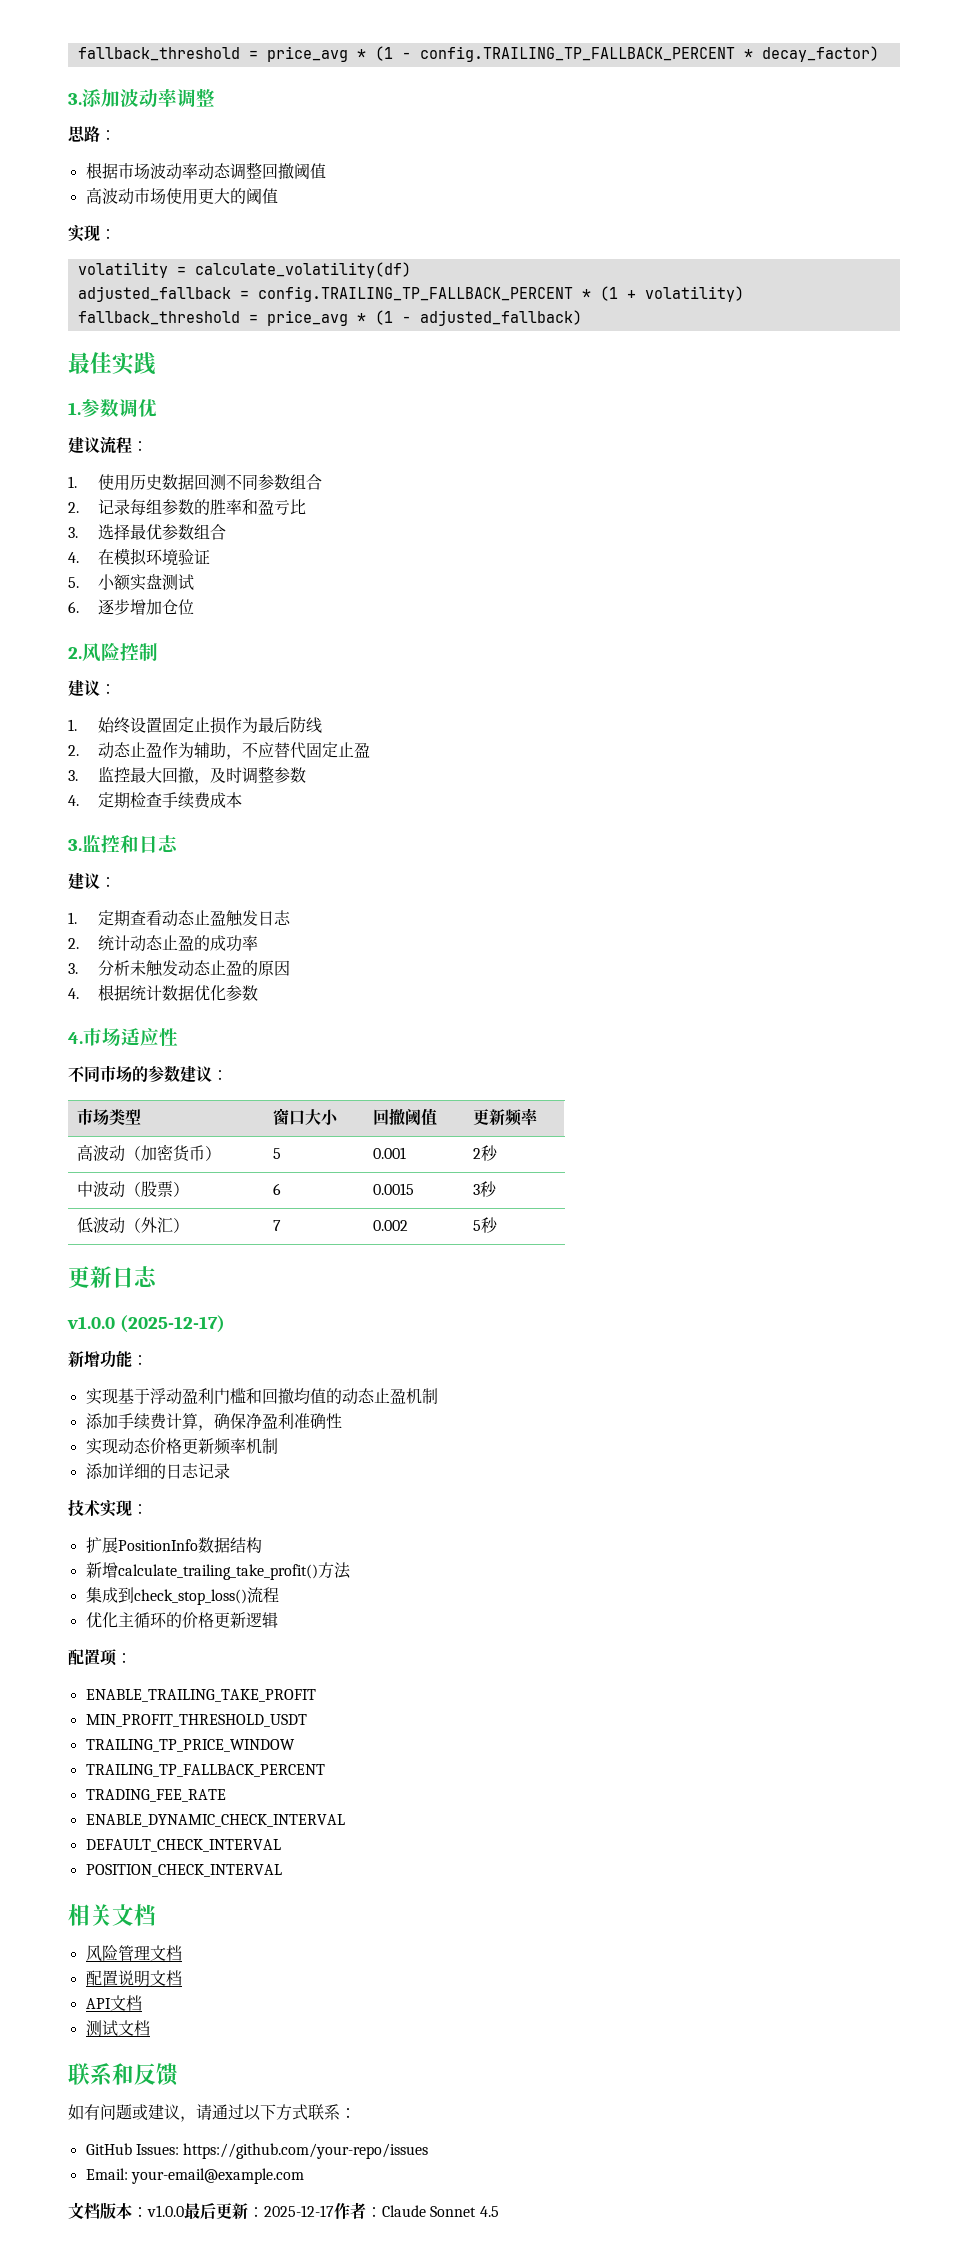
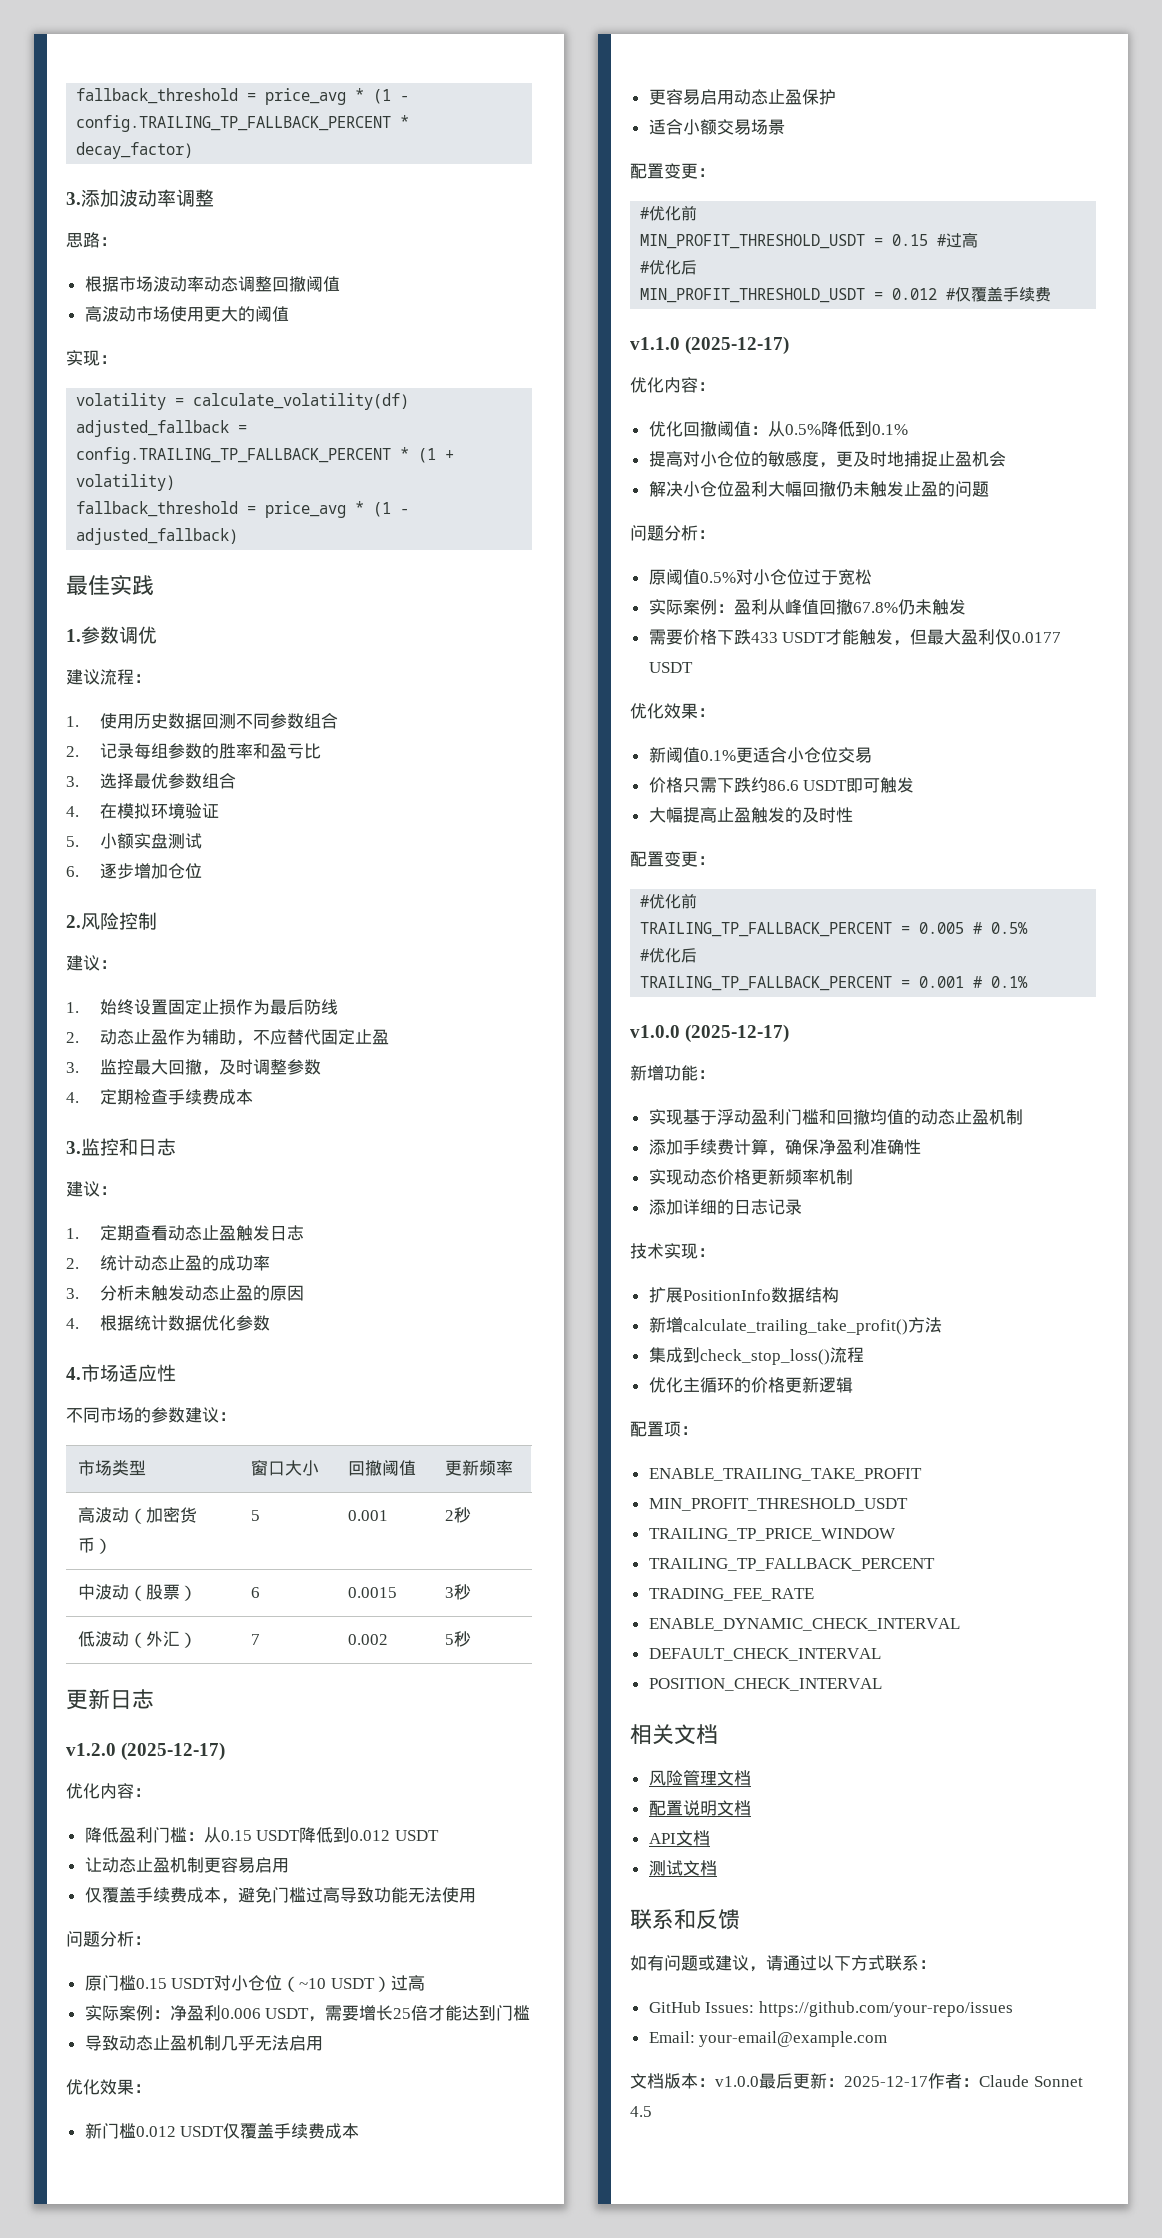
+ v1.2.0 (2025-12-17)
+ 优化内容：
+ 降低盈利门槛：从0.15 USDT降低到0.012 USDT
+ 让动态止盈机制更容易启用
+ 仅覆盖手续费成本，避免门槛过高导致功能无法使用
+ 问题分析：
+ 原门槛0.15 USDT对小仓位（~10 USDT）过高
+ 实际案例：净盈利0.006 USDT，需要增长25倍才能达到门槛
+ 导致动态止盈机制几乎无法启用
+ 优化效果：
+ 新门槛0.012 USDT仅覆盖手续费成本
+ 更容易启用动态止盈保护
+ 适合小额交易场景
+ 配置变更：
+ #优化前
+ MIN_PROFIT_THRESHOLD_USDT = 0.15 #过高
+ #优化后
+ MIN_PROFIT_THRESHOLD_USDT = 0.012 #仅覆盖手续费
+ v1.1.0 (2025-12-17)
+ 优化内容：
+ 优化回撤阈值：从0.5%降低到0.1%
+ 提高对小仓位的敏感度，更及时地捕捉止盈机会
+ 解决小仓位盈利大幅回撤仍未触发止盈的问题
+ 问题分析：
+ 原阈值0.5%对小仓位过于宽松
+ 实际案例：盈利从峰值回撤67.8%仍未触发
+ 需要价格下跌433 USDT才能触发，但最大盈利仅0.0177 USDT
+ 优化效果：
+ 新阈值0.1%更适合小仓位交易
+ 价格只需下跌约86.6 USDT即可触发
+ 大幅提高止盈触发的及时性
+ 配置变更：
+ #优化前
+ TRAILING_TP_FALLBACK_PERCENT = 0.005 # 0.5%
+ #优化后
+ TRAILING_TP_FALLBACK_PERCENT = 0.001 # 0.1%

